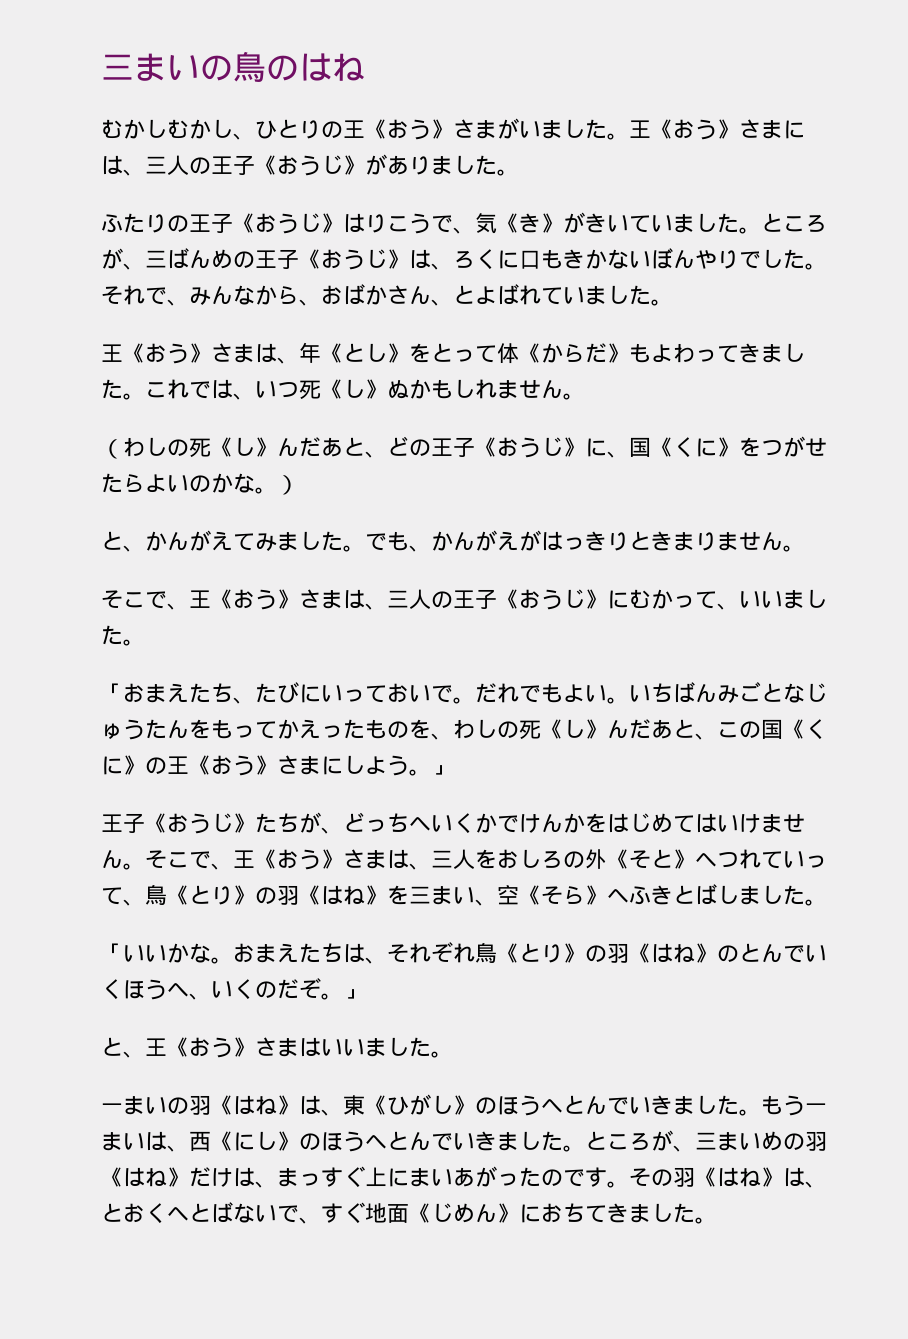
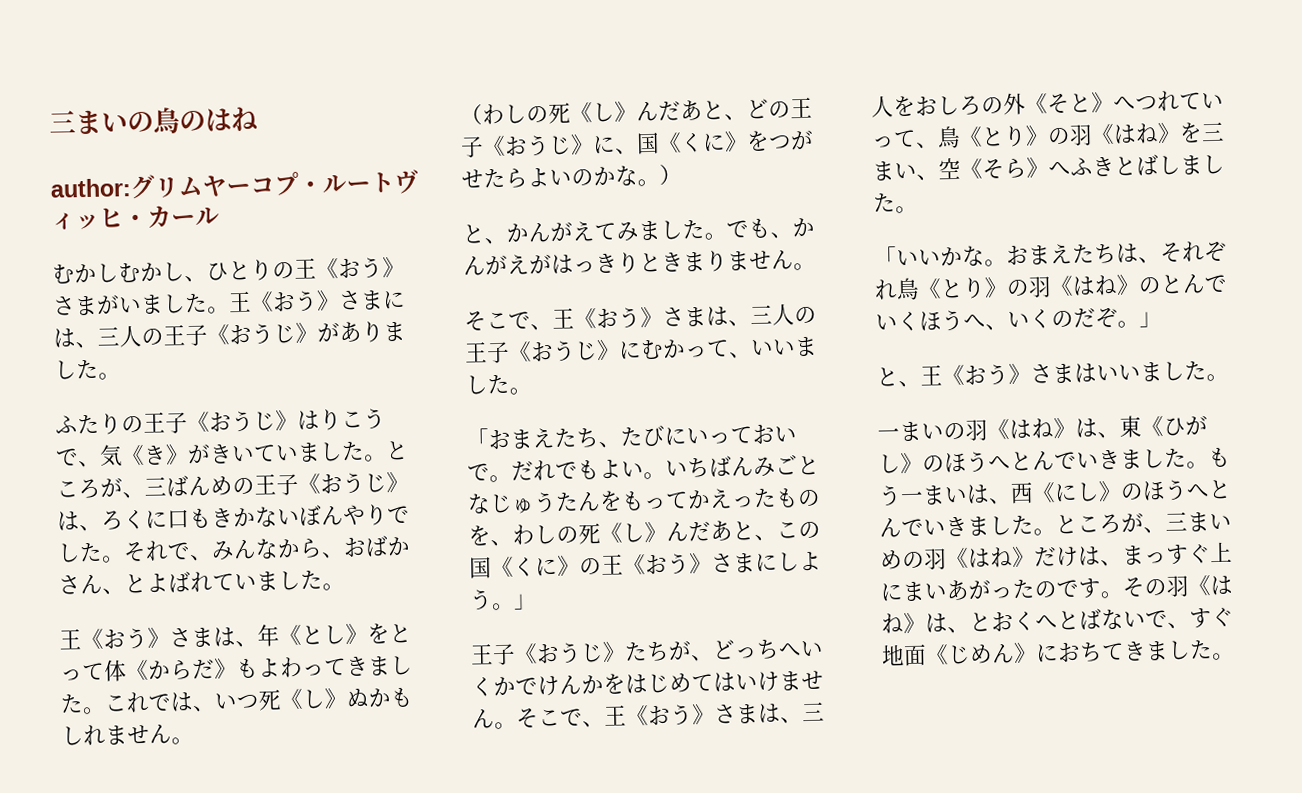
+ author:グリムヤーコプ・ルートヴィッヒ・カール

